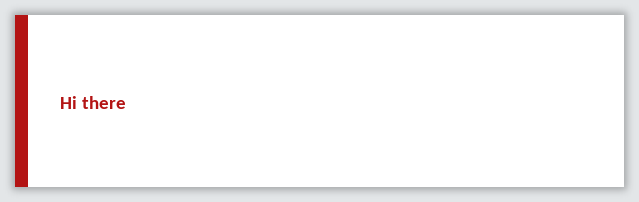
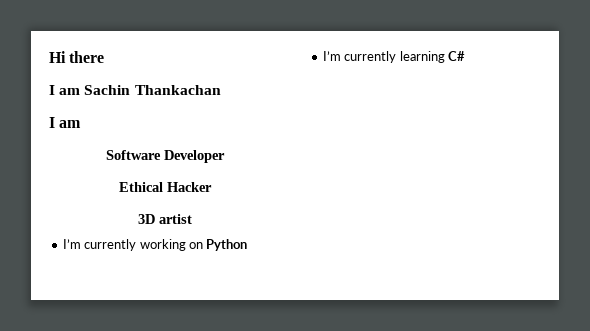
+ I am Sachin Thankachan
+ I am
+ Software Developer
+ Ethical Hacker
+ 3D artist
+ I’m currently working on Python
+ I’m currently learning C#

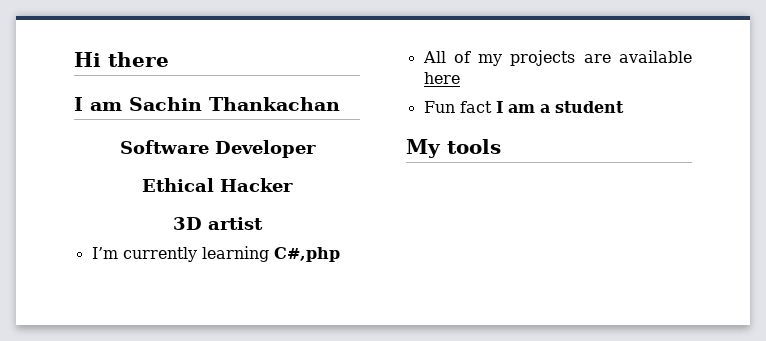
  I am Sachin Thankachan
- I am
- I’m currently working on Python
- I’m currently learning C#
+ I’m currently learning C#,php
+ All of my projects are available here
+ Fun fact I am a student
+ My tools

